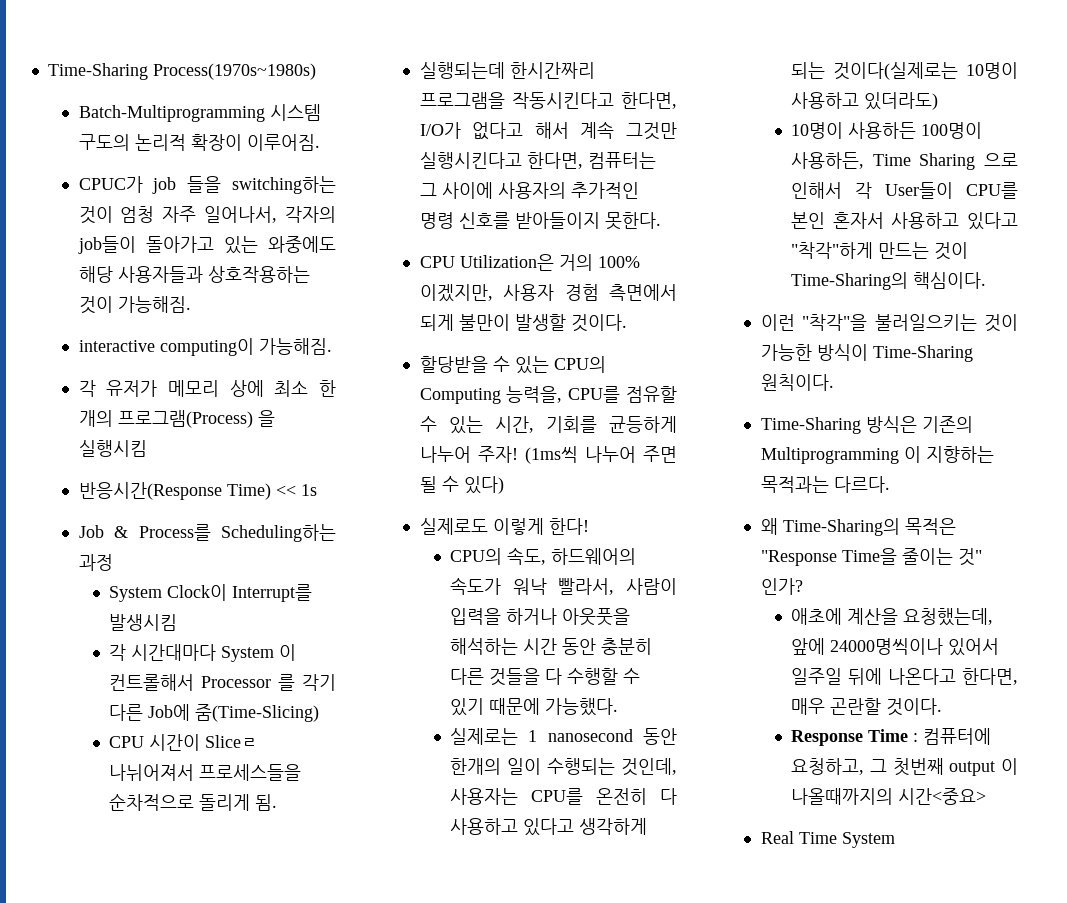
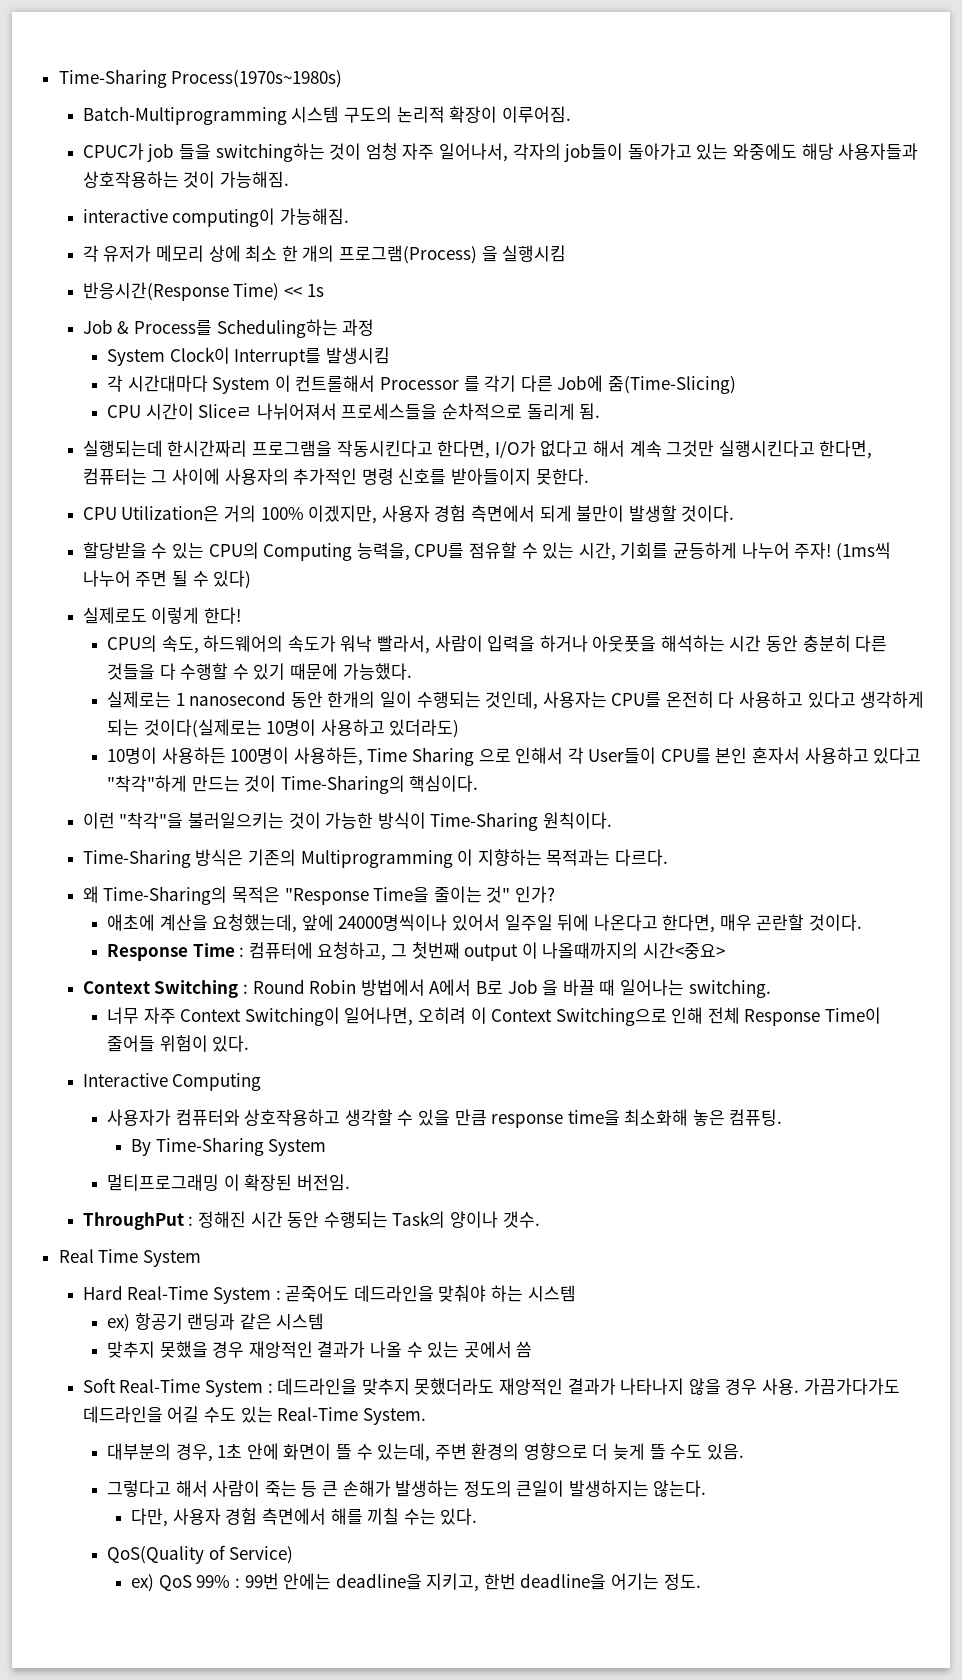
+ Context Switching : Round Robin 방법에서 A에서 B로 Job 을 바끌 때 일어나는 switching.
+ 너무 자주 Context Switching이 일어나면, 오히려 이 Context Switching으로 인해 전체 Response Time이 줄어들 위험이 있다.
+ Interactive Computing
+ 사용자가 컴퓨터와 상호작용하고 생각할 수 있을 만큼 response time을 최소화해 놓은 컴퓨팅.
+ By Time-Sharing System
+ 멀티프로그래밍 이 확장된 버전임.
+ ThroughPut : 정해진 시간 동안 수행되는 Task의 양이나 갯수.
  Real Time System
+ Hard Real-Time System : 곧죽어도 데드라인을 맞춰야 하는 시스템
+ ex) 항공기 랜딩과 같은 시스템
+ 맞추지 못했을 경우 재앙적인 결과가 나올 수 있는 곳에서 씀
+ Soft Real-Time System : 데드라인을 맞추지 못했더라도 재앙적인 결과가 나타나지 않을 경우 사용. 가끔가다가도 데드라인을 어길 수도 있는 Real-Time System.
+ 대부분의 경우, 1초 안에 화면이 뜰 수 있는데, 주변 환경의 영향으로 더 늦게 뜰 수도 있음.
+ 그렇다고 해서 사람이 죽는 등 큰 손해가 발생하는 정도의 큰일이 발생하지는 않는다.
+ 다만, 사용자 경험 측면에서 해를 끼칠 수는 있다.
+ QoS(Quality of Service)
+ ex) QoS 99% : 99번 안에는 deadline을 지키고, 한번 deadline을 어기는 정도.

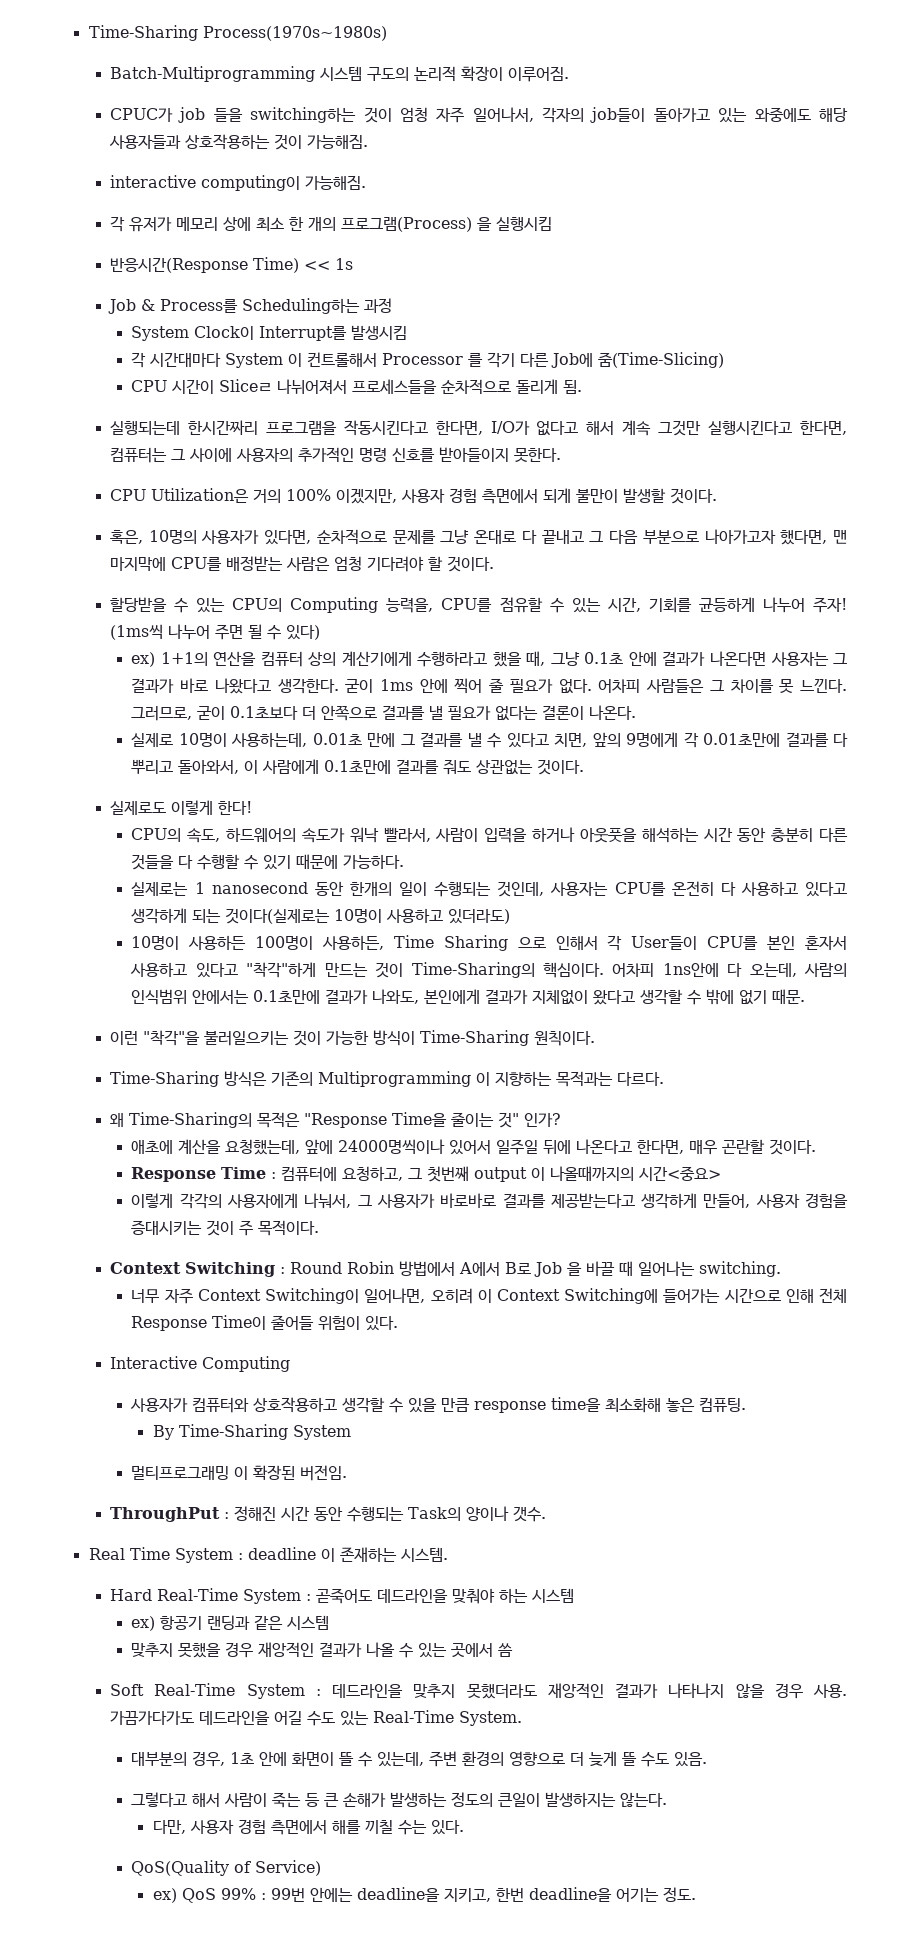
+ 혹은, 10명의 사용자가 있다면, 순차적으로 문제를 그냥 온대로 다 끝내고 그 다음 부분으로 나아가고자 했다면, 맨 마지막에 CPU를 배정받는 사람은 엄청 기다려야 할 것이다.
+ ex) 1+1의 연산을 컴퓨터 상의 계산기에게 수행하라고 했을 때, 그냥 0.1초 안에 결과가 나온다면 사용자는 그 결과가 바로 나왔다고 생각한다. 굳이 1ms 안에 찍어 줄 필요가 없다. 어차피 사람들은 그 차이를 못 느낀다. 그러므로, 굳이 0.1초보다 더 안쪽으로 결과를 낼 필요가 없다는 결론이 나온다.
+ 실제로 10명이 사용하는데, 0.01초 만에 그 결과를 낼 수 있다고 치면, 앞의 9명에게 각 0.01초만에 결과를 다 뿌리고 돌아와서, 이 사람에게 0.1초만에 결과를 줘도 상관없는 것이다.
- CPU의 속도, 하드웨어의 속도가 워낙 빨라서, 사람이 입력을 하거나 아웃풋을 해석하는 시간 동안 충분히 다른 것들을 다 수행할 수 있기 때문에 가능했다.
+ CPU의 속도, 하드웨어의 속도가 워낙 빨라서, 사람이 입력을 하거나 아웃풋을 해석하는 시간 동안 충분히 다른 것들을 다 수행할 수 있기 때문에 가능하다.
+ 어차피 1ns안에 다 오는데, 사람의 인식범위 안에서는 0.1초만에 결과가 나와도, 본인에게 결과가 지체없이 왔다고 생각할 수 밖에 없기 때문.
+ 이렇게 각각의 사용자에게 나눠서, 그 사용자가 바로바로 결과를 제공받는다고 생각하게 만들어, 사용자 경험을 증대시키는 것이 주 목적이다.
- 너무 자주 Context Switching이 일어나면, 오히려 이 Context Switching으로 인해 전체 Response Time이 줄어들 위험이 있다.
+ 너무 자주 Context Switching이 일어나면, 오히려 이 Context Switching에 들어가는 시간으로 인해 전체 Response Time이 줄어들 위험이 있다.
- Real Time System
+ Real Time System : deadline 이 존재하는 시스템.

